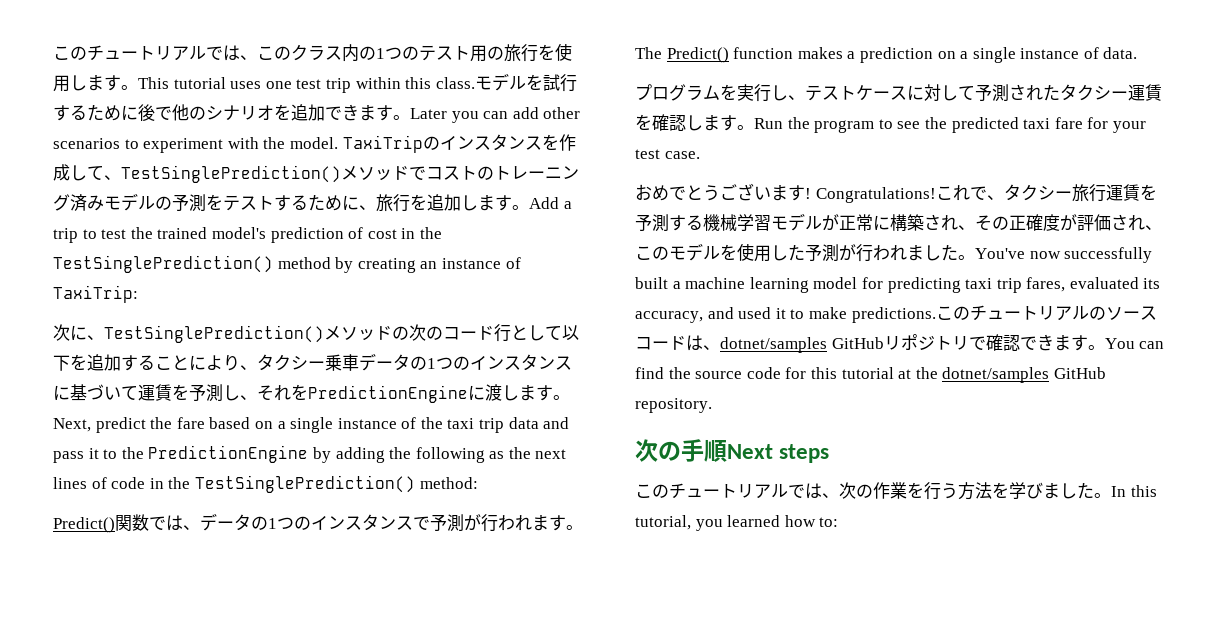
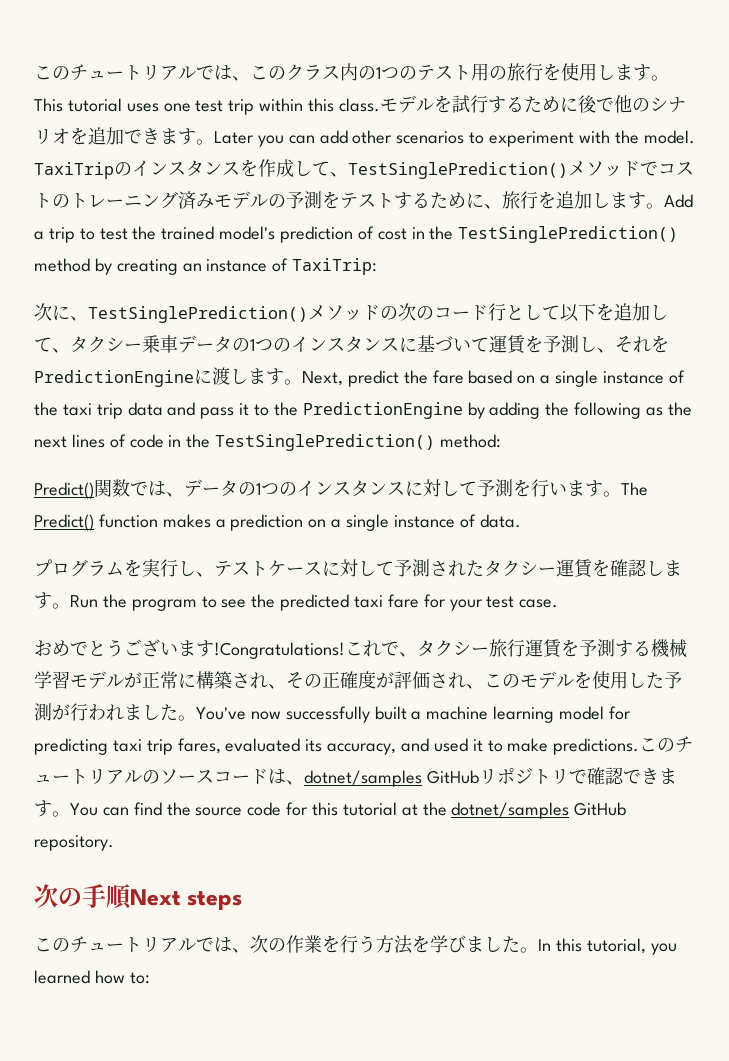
- 次に、TestSinglePrediction()メソッドの次のコード行として以下を追加することにより、タクシー乗車データの1つのインスタンスに基づいて運賃を予測し、それをPredictionEngineに渡します。
+ 次に、TestSinglePrediction()メソッドの次のコード行として以下を追加して、タクシー乗車データの1つのインスタンスに基づいて運賃を予測し、それをPredictionEngineに渡します。
- Predict()関数では、データの1つのインスタンスで予測が行われます。
+ Predict()関数では、データの1つのインスタンスに対して予測を行います。
- おめでとうございます! Congratulations!
+ おめでとうございます!Congratulations!

